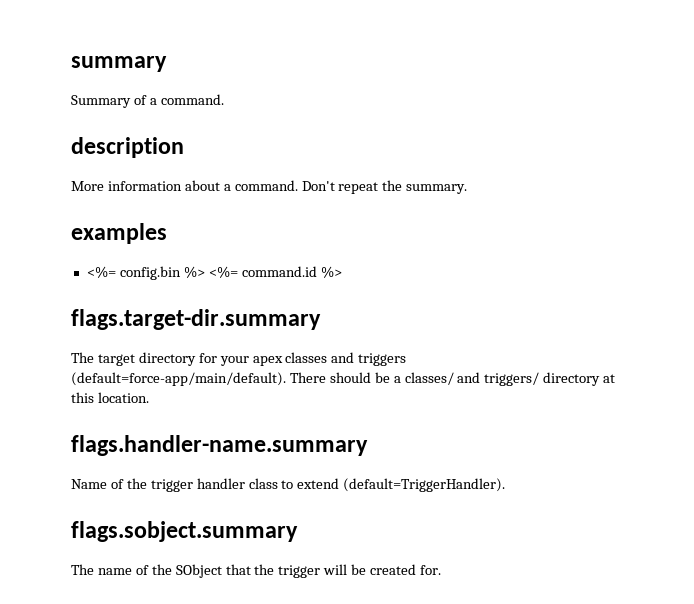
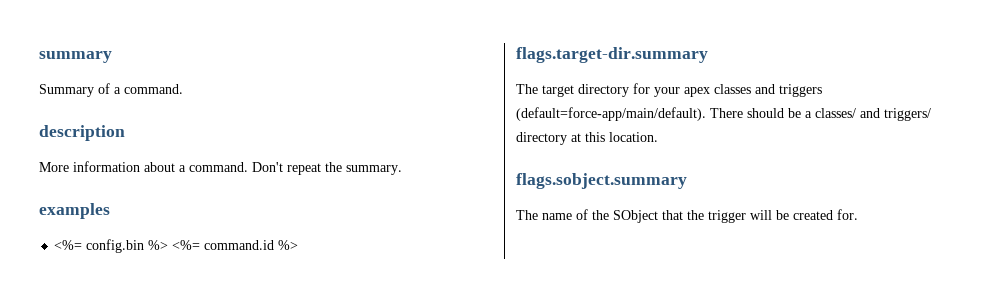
- flags.handler-name.summary
- Name of the trigger handler class to extend (default=TriggerHandler).

